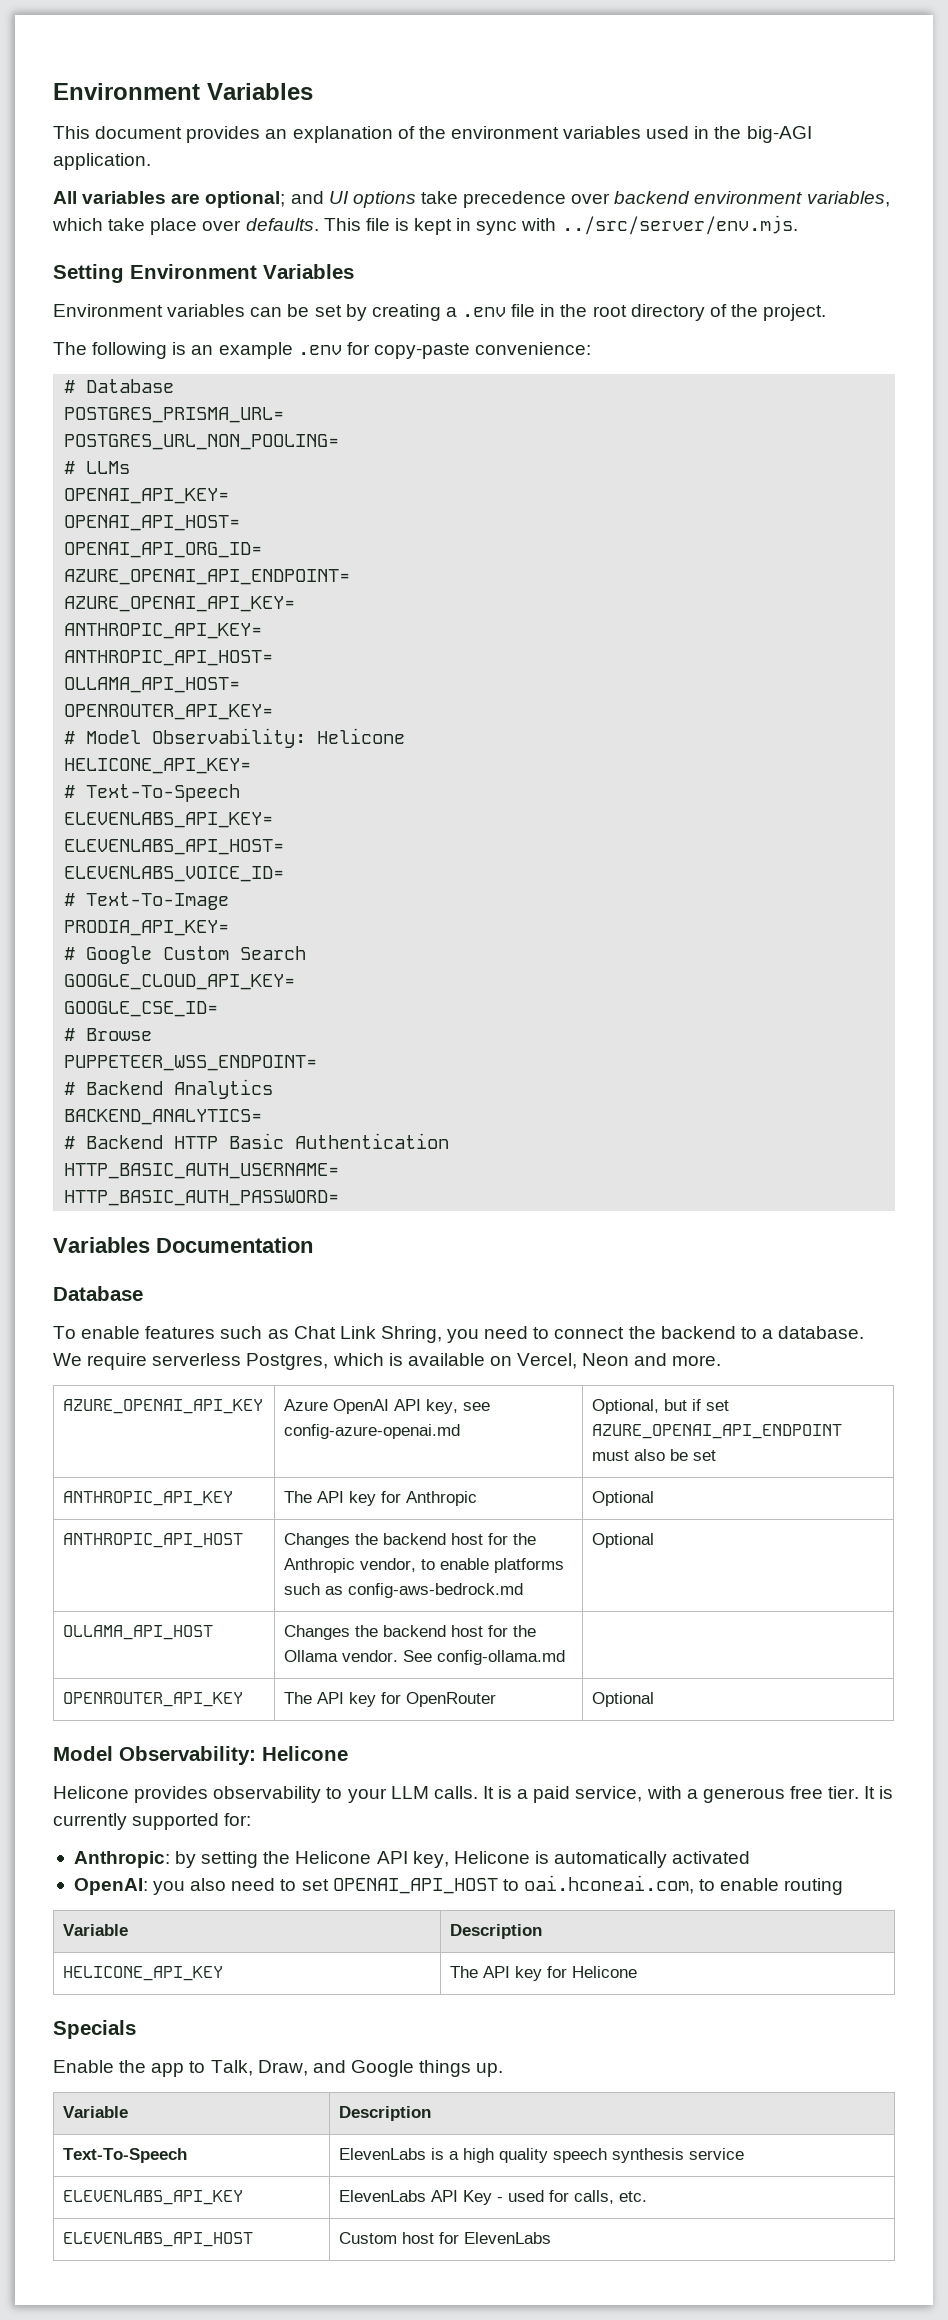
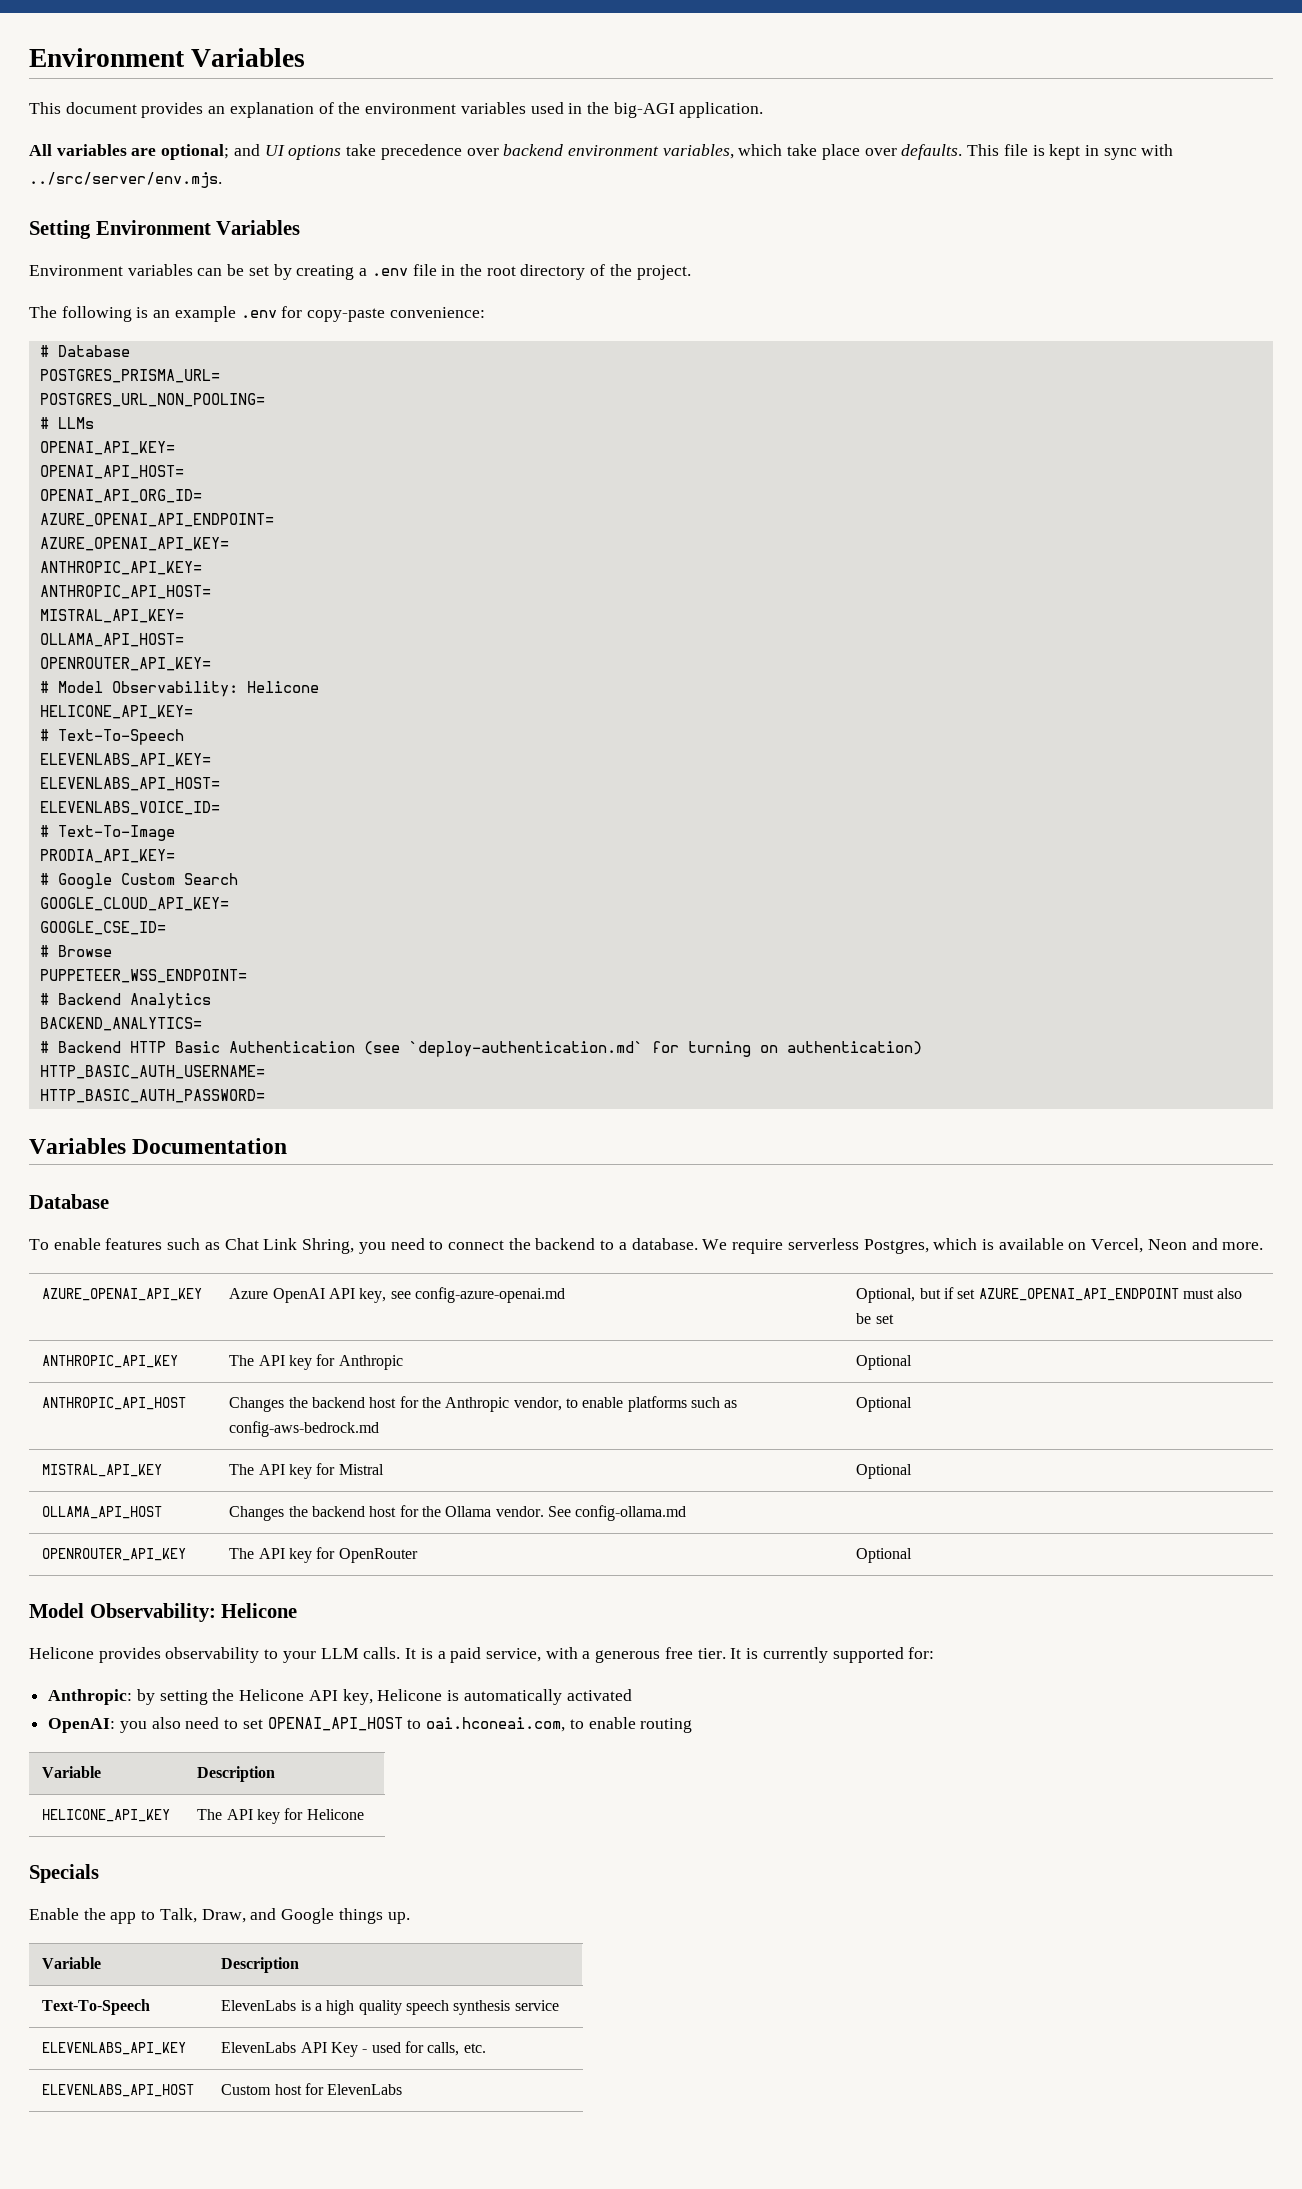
+ MISTRAL_API_KEY=
- # Backend HTTP Basic Authentication
+ # Backend HTTP Basic Authentication (see `deploy-authentication.md` for turning on authentication)
+ MISTRAL_API_KEY | The API key for Mistral | Optional

